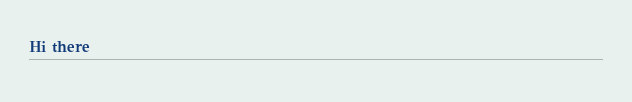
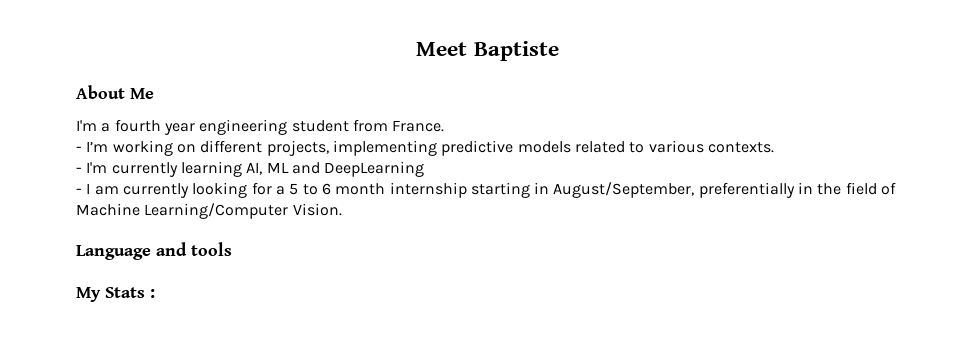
- Hi there
+ Meet Baptiste
+ About Me
+ I'm a fourth year engineering student from France.
+ - I’m working on different projects, implementing predictive models related to various contexts.
+ - I'm currently learning AI, ML and DeepLearning
+ - I am currently looking for a 5 to 6 month internship starting in August/September, preferentially in the field of Machine Learning/Computer Vision.
+ Language and tools
+ My Stats :

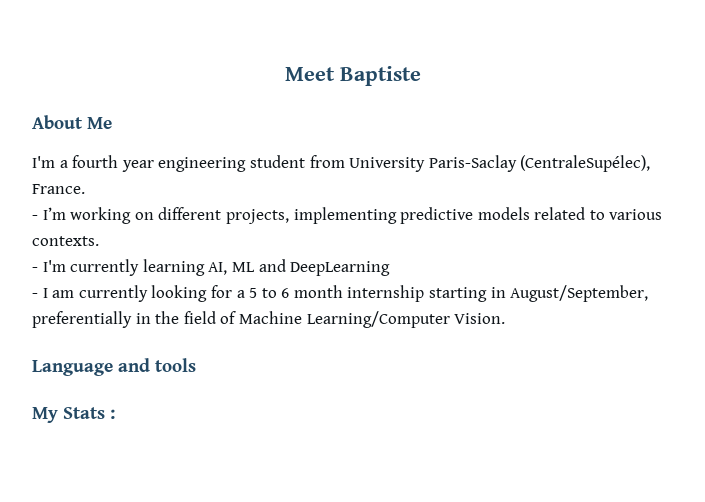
- I'm a fourth year engineering student from France.
+ I'm a fourth year engineering student from University Paris-Saclay (CentraleSupélec), France.

